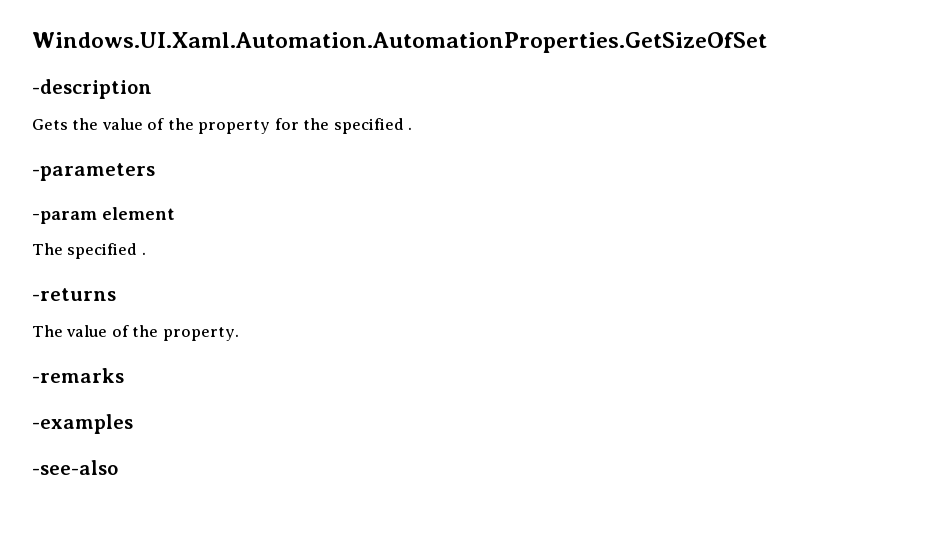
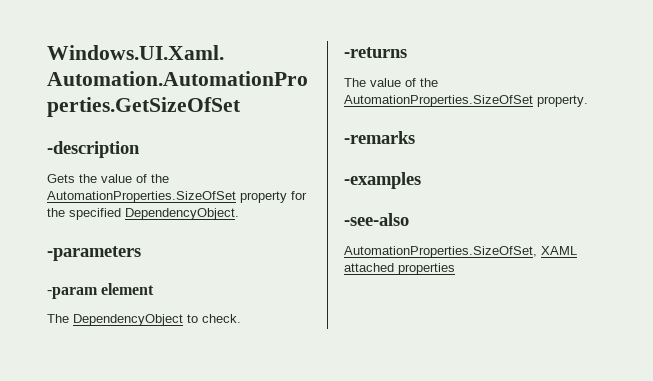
- Gets the value of the property for the specified .
+ Gets the value of the AutomationProperties.SizeOfSet property for the specified DependencyObject.
- The specified .
+ The DependencyObject to check.
- The value of the property.
+ The value of the AutomationProperties.SizeOfSet property.
+ AutomationProperties.SizeOfSet, XAML attached properties

